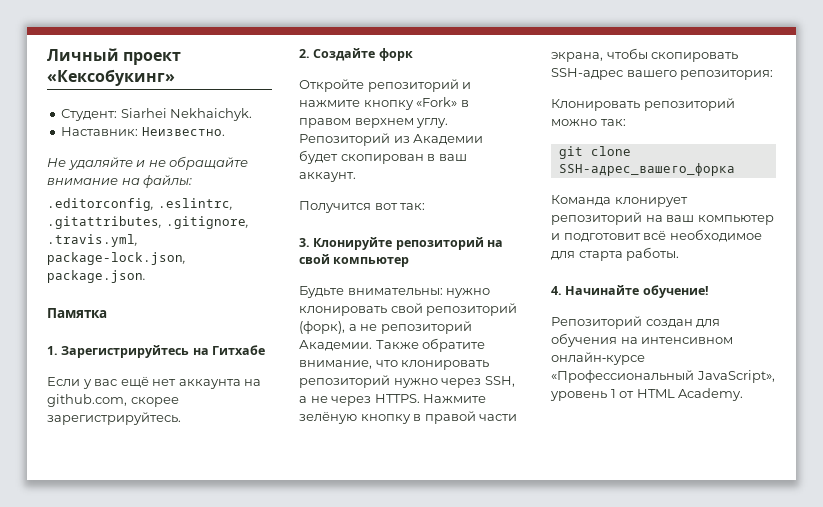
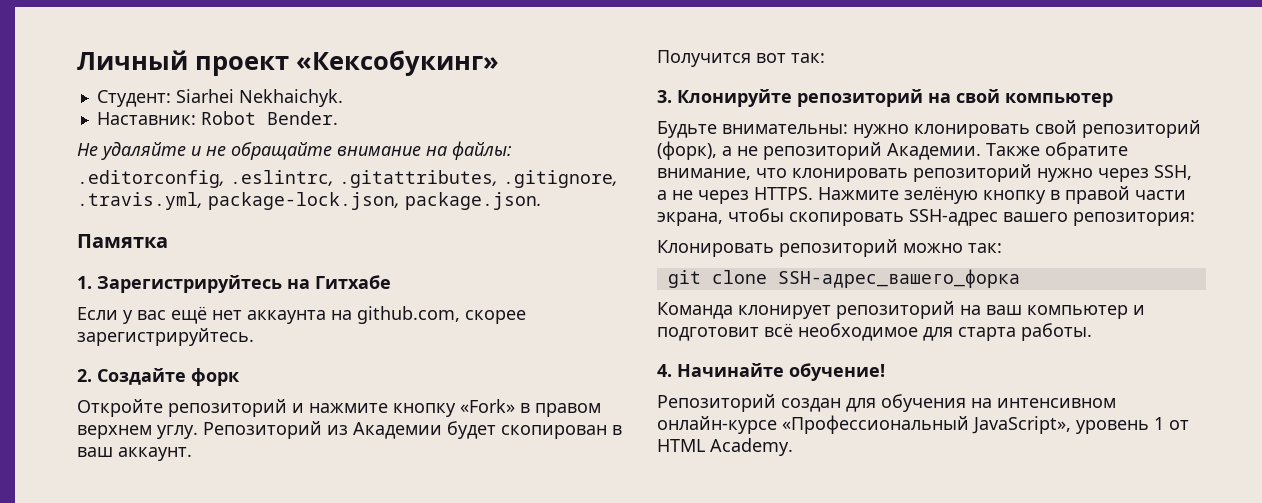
- Наставник: Неизвестно.
+ Наставник: Robot Bender.

